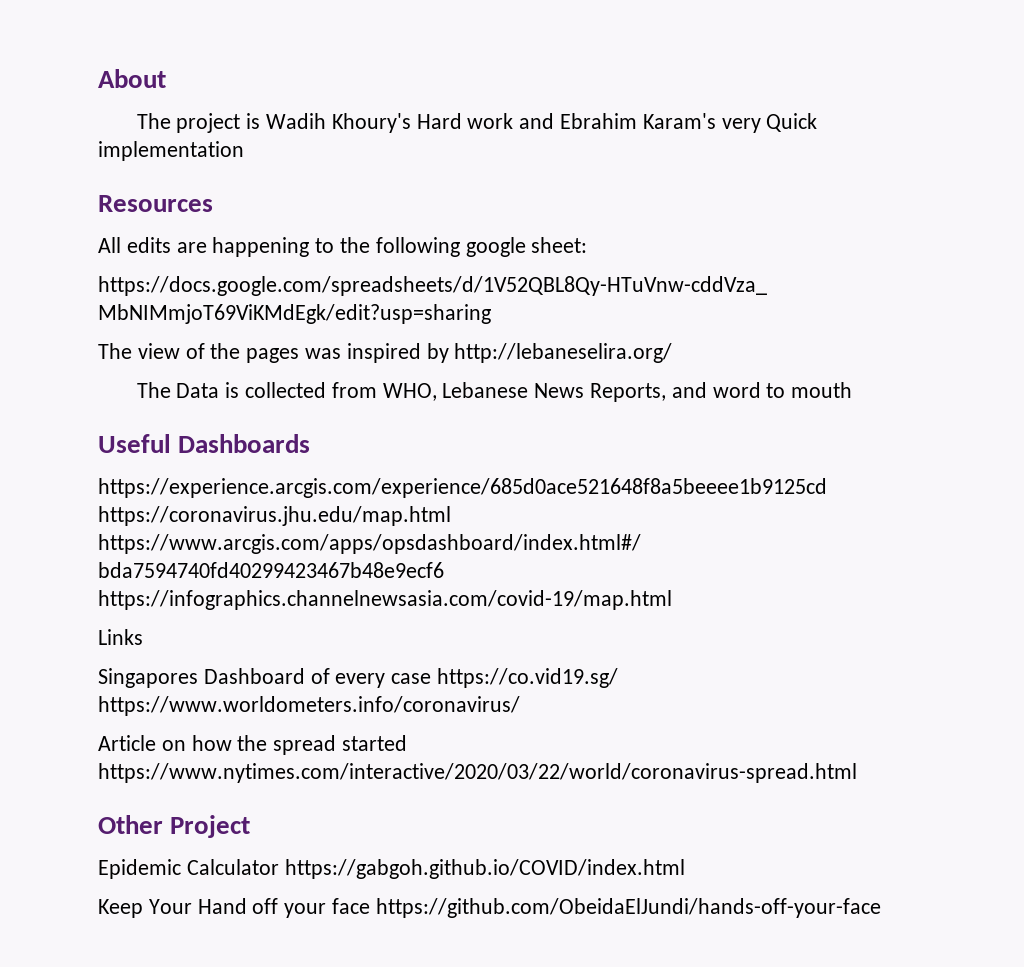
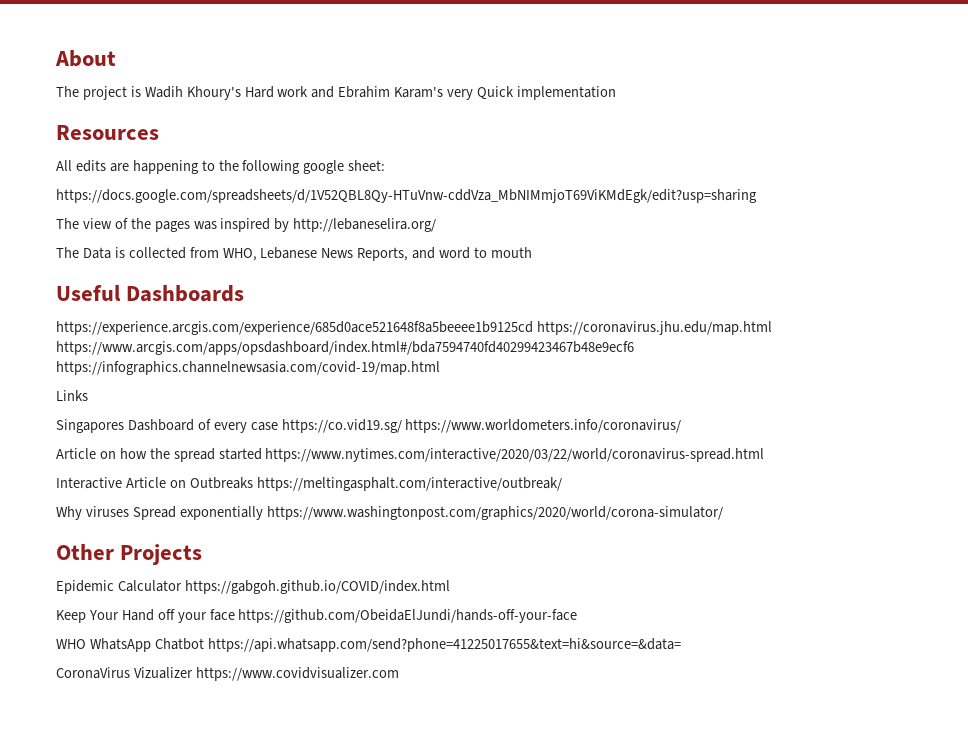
+ Interactive Article on Outbreaks https://meltingasphalt.com/interactive/outbreak/
+ Why viruses Spread exponentially https://www.washingtonpost.com/graphics/2020/world/corona-simulator/
- Other Project
+ Other Projects
+ WHO WhatsApp Chatbot https://api.whatsapp.com/send?phone=41225017655&text=hi&source=&data=
+ CoronaVirus Vizualizer https://www.covidvisualizer.com

